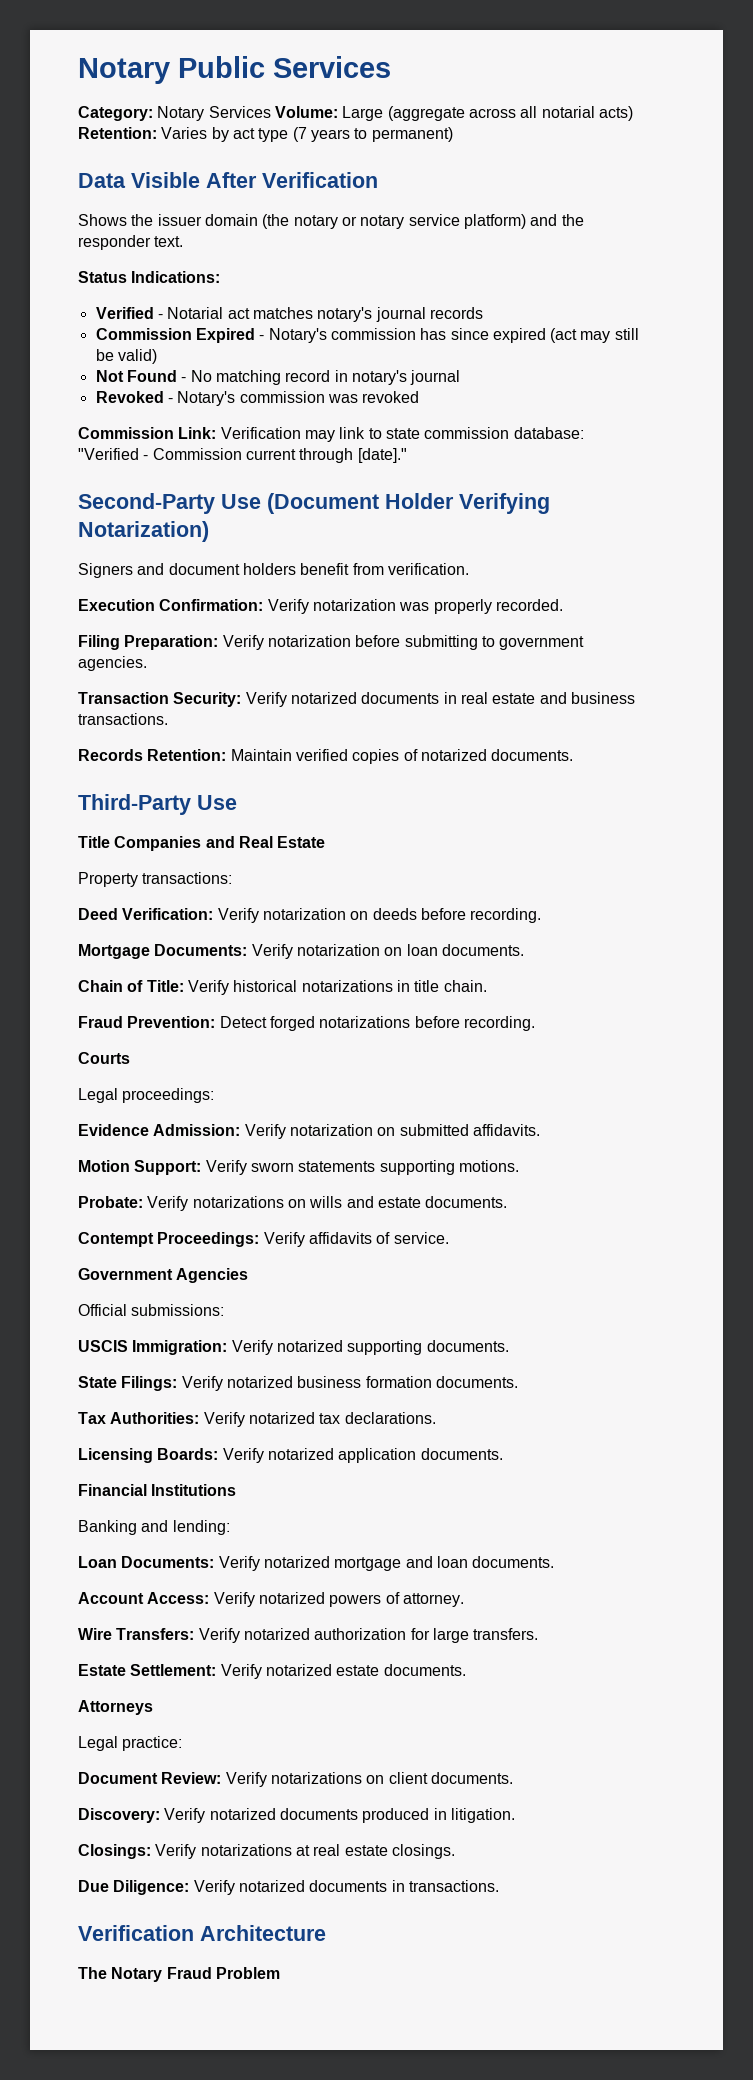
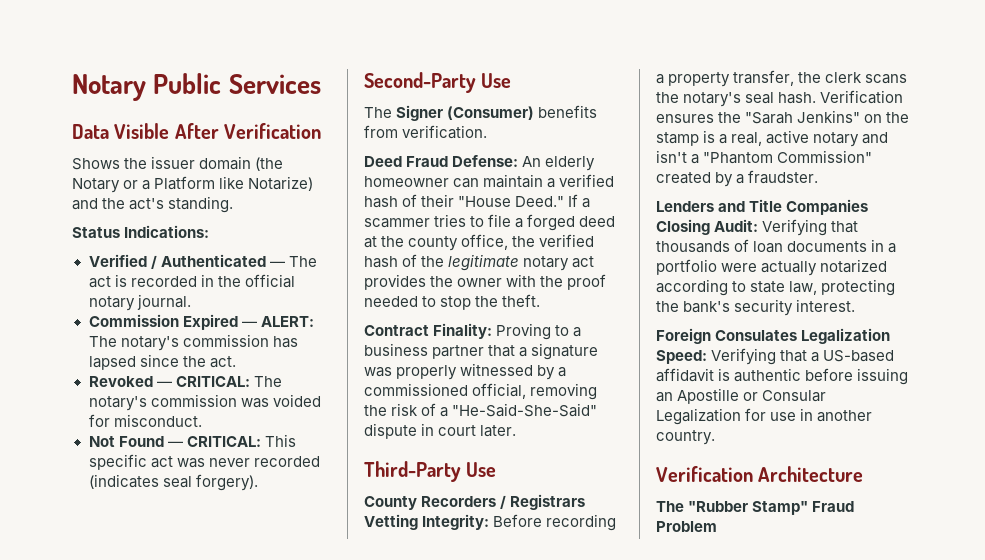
- Category: Notary Services Volume: Large (aggregate across all notarial acts) Retention: Varies by act type (7 years to permanent)
- Shows the issuer domain (the notary or notary service platform) and the responder text.
+ Shows the issuer domain (the Notary or a Platform like Notarize) and the act's standing.
  Status Indications:
- Verified - Notarial act matches notary's journal records
- Commission Expired - Notary's commission has since expired (act may still be valid)
- Not Found - No matching record in notary's journal
- Revoked - Notary's commission was revoked
- Commission Link: Verification may link to state commission database: "Verified - Commission current through [date]."
- Second-Party Use (Document Holder Verifying Notarization)
- Signers and document holders benefit from verification.
- Execution Confirmation: Verify notarization was properly recorded.
- Filing Preparation: Verify notarization before submitting to government agencies.
- Transaction Security: Verify notarized documents in real estate and business transactions.
- Records Retention: Maintain verified copies of notarized documents.
+ Verified / Authenticated — The act is recorded in the official notary journal.
+ Commission Expired — ALERT: The notary's commission has lapsed since the act.
+ Revoked — CRITICAL: The notary's commission was voided for misconduct.
+ Not Found — CRITICAL: This specific act was never recorded (indicates seal forgery).
+ Second-Party Use
+ The Signer (Consumer) benefits from verification.
+ Deed Fraud Defense: An elderly homeowner can maintain a verified hash of their "House Deed." If a scammer tries to file a forged deed at the county office, the verified hash of the legitimate notary act provides the owner with the proof needed to stop the theft.
+ Contract Finality: Proving to a business partner that a signature was properly witnessed by a commissioned official, removing the risk of a "He-Said-She-Said" dispute in court later.
  Third-Party Use
- Title Companies and Real Estate
- Property transactions:
- Deed Verification: Verify notarization on deeds before recording.
- Mortgage Documents: Verify notarization on loan documents.
- Chain of Title: Verify historical notarizations in title chain.
- Fraud Prevention: Detect forged notarizations before recording.
- Courts
- Legal proceedings:
- Evidence Admission: Verify notarization on submitted affidavits.
- Motion Support: Verify sworn statements supporting motions.
- Probate: Verify notarizations on wills and estate documents.
- Contempt Proceedings: Verify affidavits of service.
- Government Agencies
- Official submissions:
- USCIS Immigration: Verify notarized supporting documents.
- State Filings: Verify notarized business formation documents.
- Tax Authorities: Verify notarized tax declarations.
- Licensing Boards: Verify notarized application documents.
- Financial Institutions
- Banking and lending:
- Loan Documents: Verify notarized mortgage and loan documents.
- Account Access: Verify notarized powers of attorney.
- Wire Transfers: Verify notarized authorization for large transfers.
- Estate Settlement: Verify notarized estate documents.
- Attorneys
- Legal practice:
- Document Review: Verify notarizations on client documents.
- Discovery: Verify notarized documents produced in litigation.
- Closings: Verify notarizations at real estate closings.
- Due Diligence: Verify notarized documents in transactions.
+ County Recorders / Registrars Vetting Integrity: Before recording a property transfer, the clerk scans the notary's seal hash. Verification ensures the "Sarah Jenkins" on the stamp is a real, active notary and isn't a "Phantom Commission" created by a fraudster.
+ Lenders and Title Companies Closing Audit: Verifying that thousands of loan documents in a portfolio were actually notarized according to state law, protecting the bank's security interest.
+ Foreign Consulates Legalization Speed: Verifying that a US-based affidavit is authentic before issuing an Apostille or Consular Legalization for use in another country.
- The Notary Fraud Problem
+ The "Rubber Stamp" Fraud Problem

